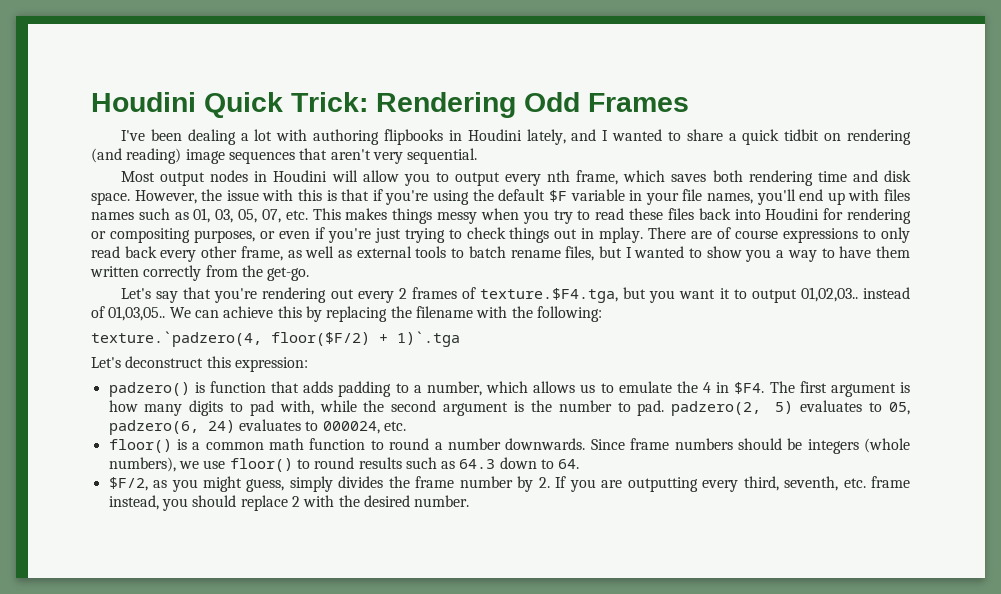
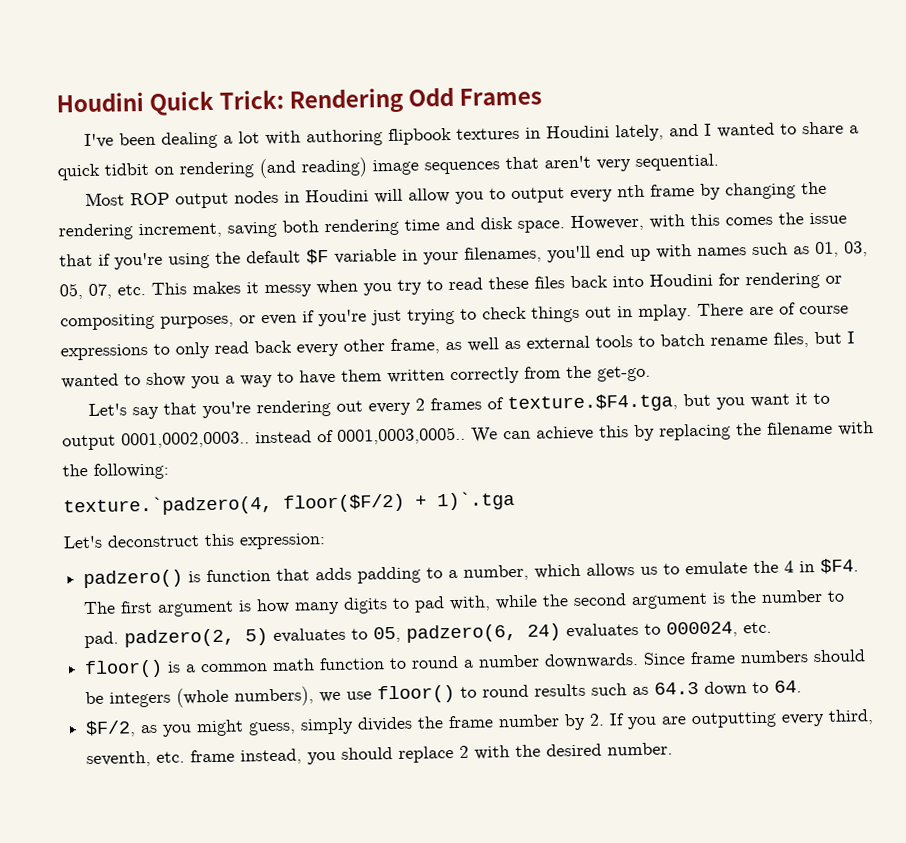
- I've been dealing a lot with authoring flipbooks in Houdini lately, and I wanted to share a quick tidbit on rendering (and reading) image sequences that aren't very sequential.
+ I've been dealing a lot with authoring flipbook textures in Houdini lately, and I wanted to share a quick tidbit on rendering (and reading) image sequences that aren't very sequential.
- Most output nodes in Houdini will allow you to output every nth frame, which saves both rendering time and disk space.
+ Most ROP output nodes in Houdini will allow you to output every nth frame by changing the rendering increment, saving both rendering time and disk space.
- However, the issue with this is that if you're using the default $F variable in your file names, you'll end up with files names such as 01, 03, 05, 07, etc. This makes things messy when you try to read these files back into Houdini for rendering or compositing purposes, or even if you're just trying to check things out in mplay.
+ However, with this comes the issue that if you're using the default $F variable in your filenames, you'll end up with names such as 01, 03, 05, 07, etc. This makes it messy when you try to read these files back into Houdini for rendering or compositing purposes, or even if you're just trying to check things out in mplay.
- Let's say that you're rendering out every 2 frames of texture.$F4.tga, but you want it to output 01,02,03.. instead of 01,03,05..
+ Let's say that you're rendering out every 2 frames of texture.$F4.tga, but you want it to output 0001,0002,0003.. instead of 0001,0003,0005..

